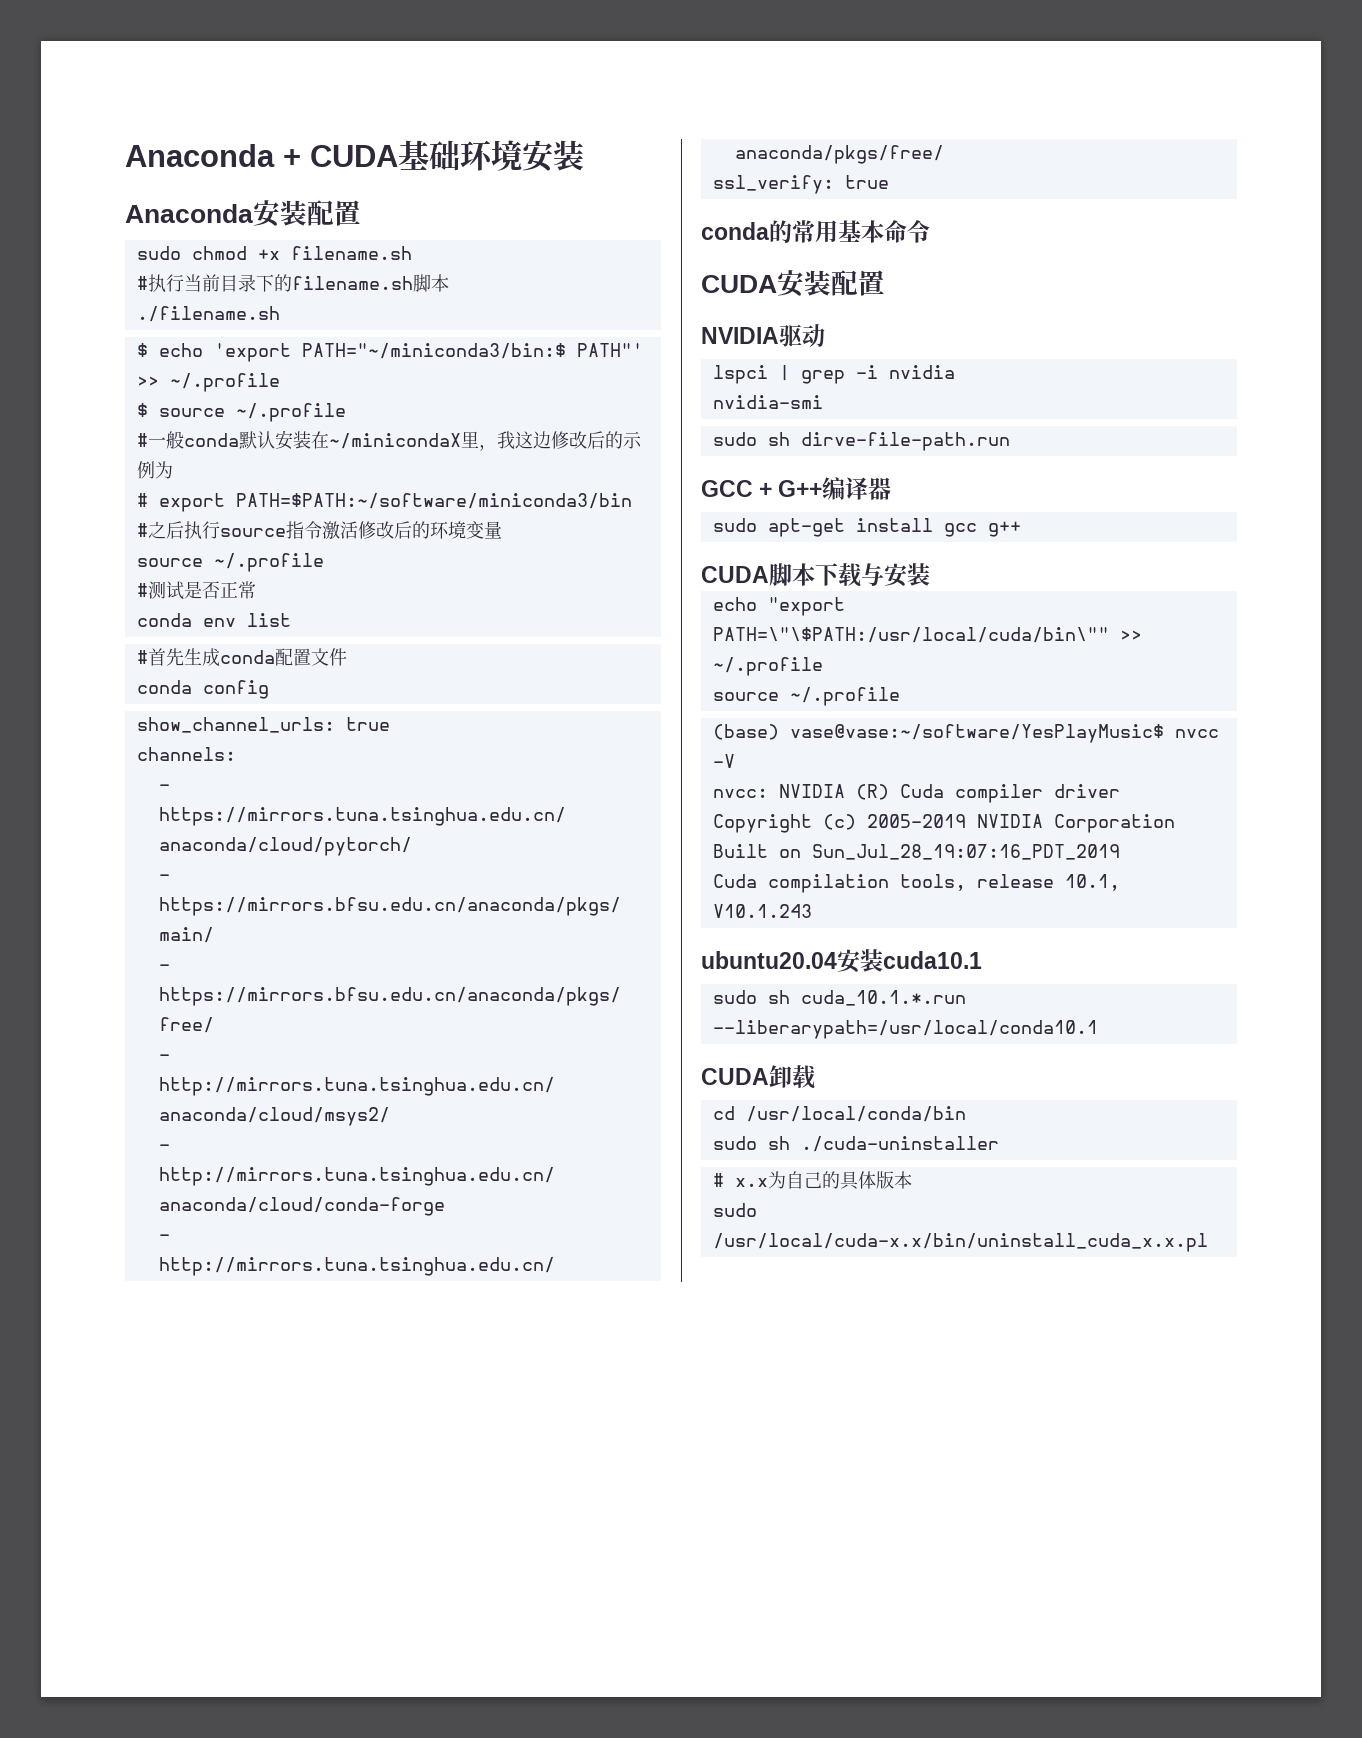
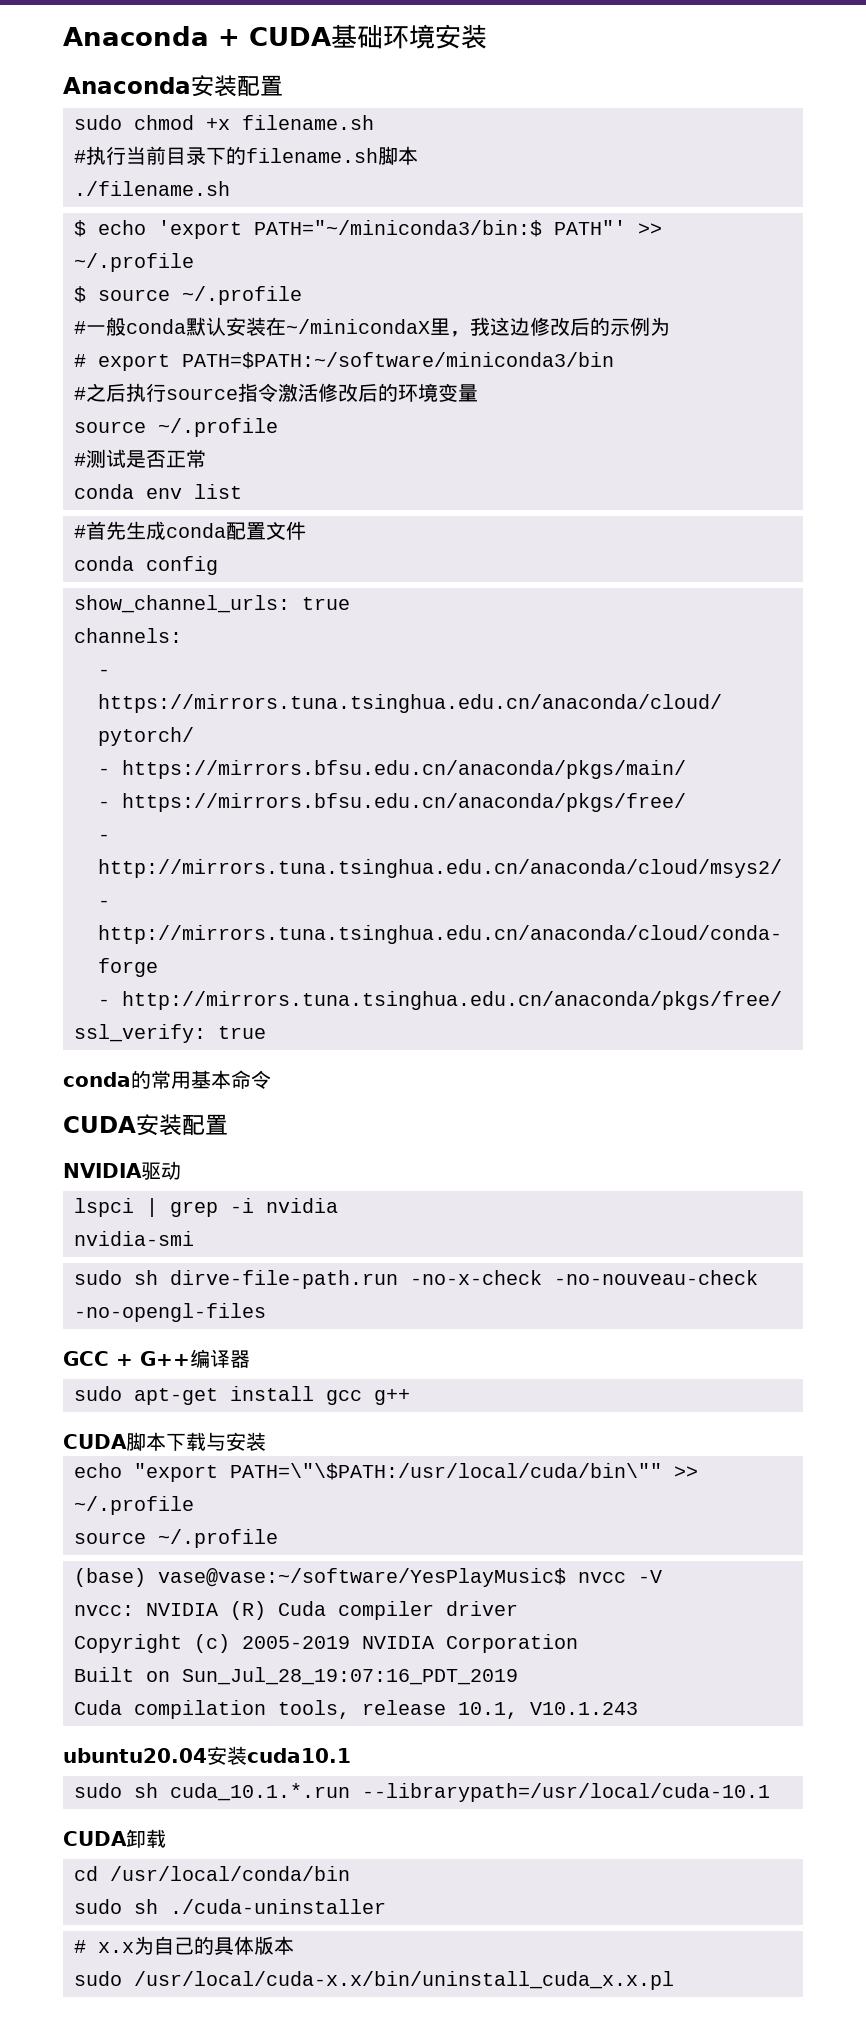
- sudo sh dirve-file-path.run
+ sudo sh dirve-file-path.run -no-x-check -no-nouveau-check -no-opengl-files
- sudo sh cuda_10.1.*.run --liberarypath=/usr/local/conda10.1
+ sudo sh cuda_10.1.*.run --librarypath=/usr/local/cuda-10.1

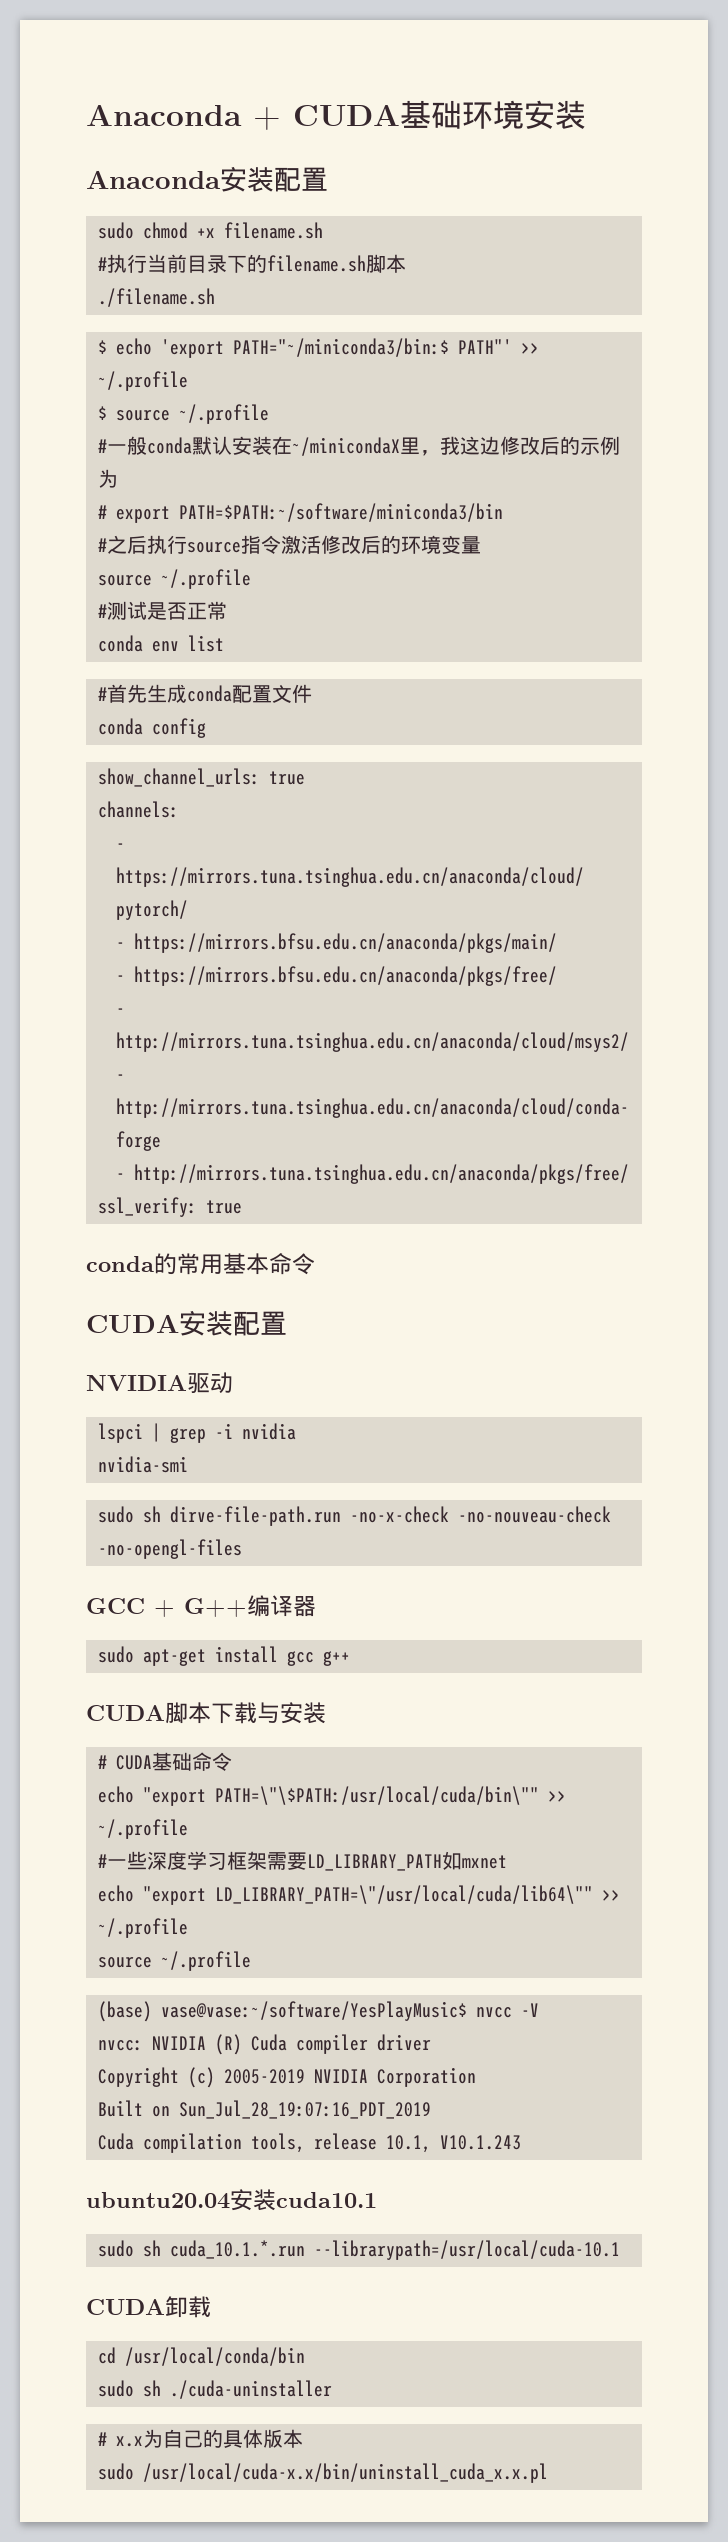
+ # CUDA基础命令
+ #一些深度学习框架需要LD_LIBRARY_PATH如mxnet
+ echo "export LD_LIBRARY_PATH=\"/usr/local/cuda/lib64\"" >> ~/.profile

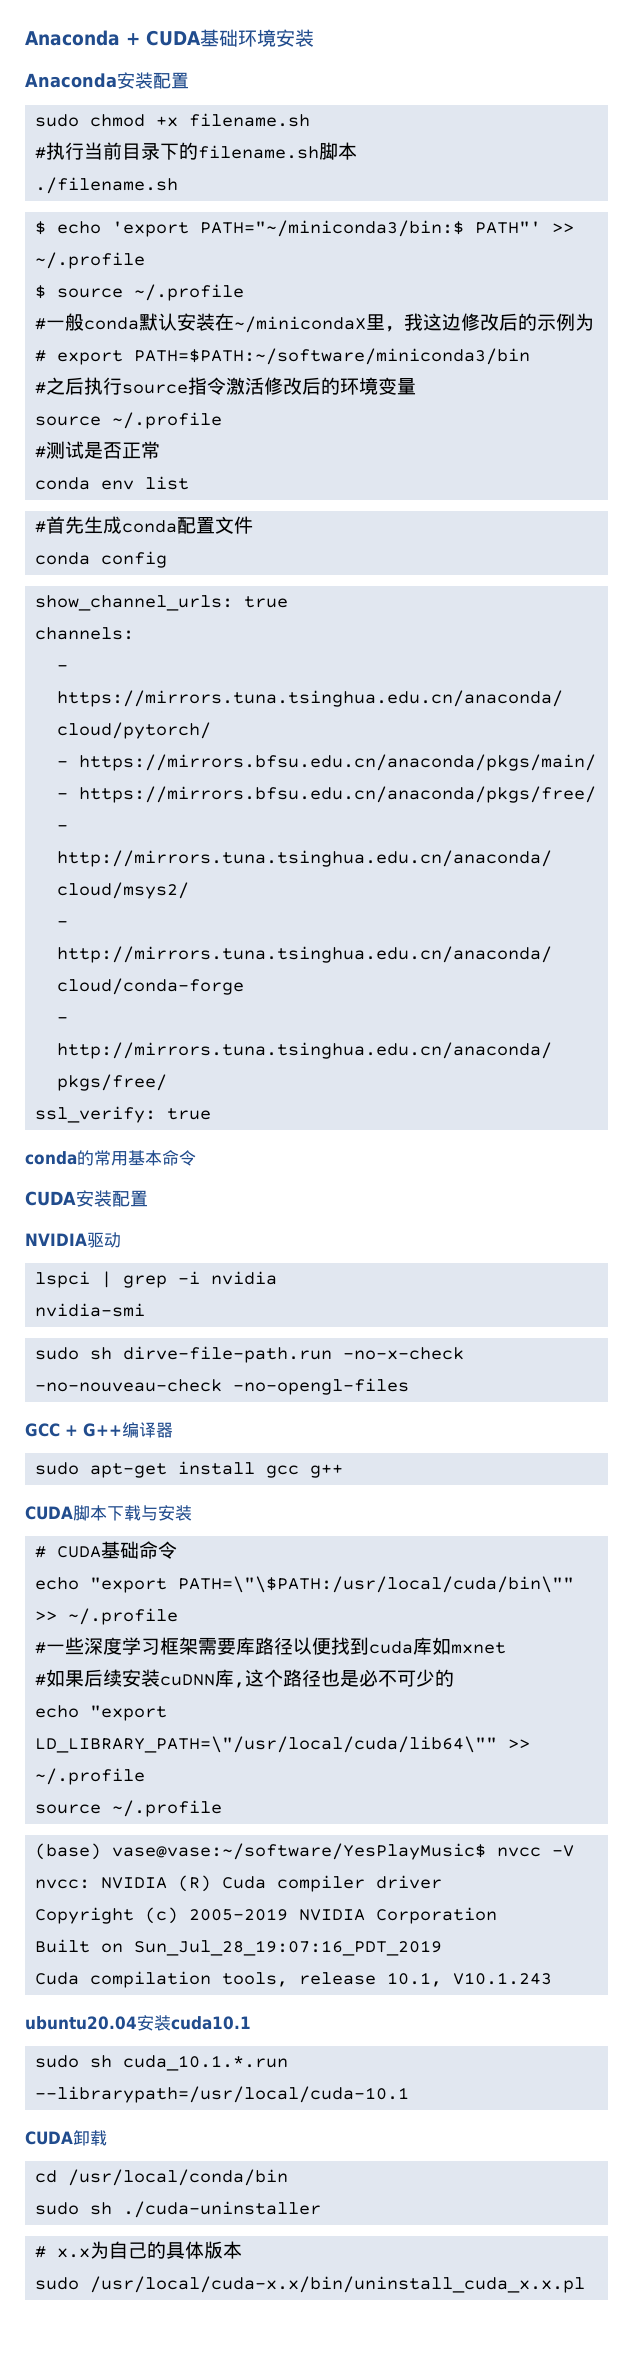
- #一些深度学习框架需要LD_LIBRARY_PATH如mxnet
+ #一些深度学习框架需要库路径以便找到cuda库如mxnet
+ #如果后续安装cuDNN库,这个路径也是必不可少的

